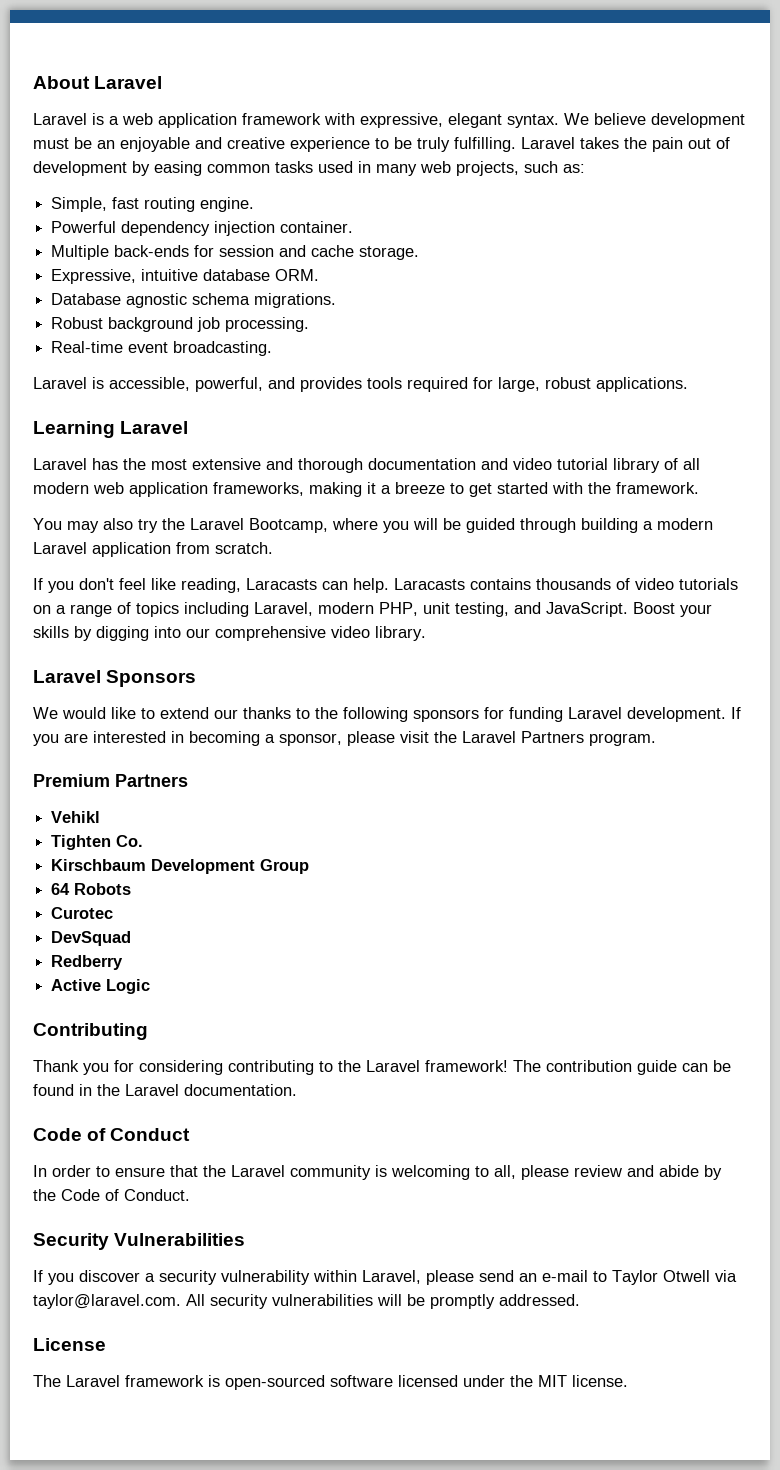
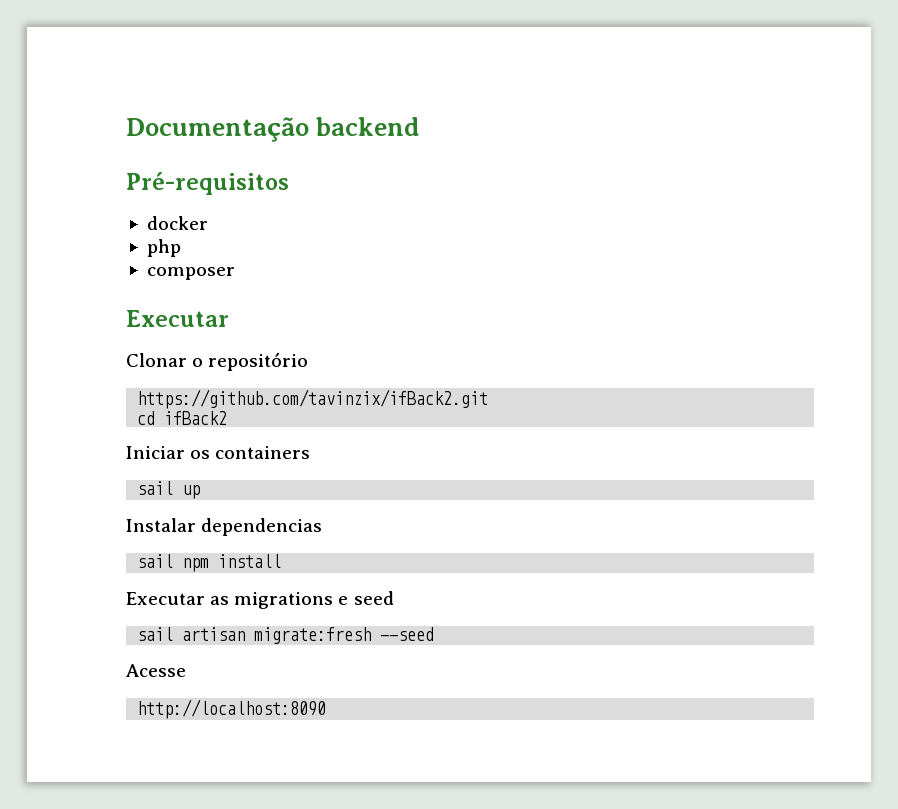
- About Laravel
- Laravel is a web application framework with expressive, elegant syntax. We believe development must be an enjoyable and creative experience to be truly fulfilling. Laravel takes the pain out of development by easing common tasks used in many web projects, such as:
- Simple, fast routing engine.
- Powerful dependency injection container.
- Multiple back-ends for session and cache storage.
- Expressive, intuitive database ORM.
- Database agnostic schema migrations.
- Robust background job processing.
- Real-time event broadcasting.
- Laravel is accessible, powerful, and provides tools required for large, robust applications.
- Learning Laravel
- Laravel has the most extensive and thorough documentation and video tutorial library of all modern web application frameworks, making it a breeze to get started with the framework.
- You may also try the Laravel Bootcamp, where you will be guided through building a modern Laravel application from scratch.
- If you don't feel like reading, Laracasts can help. Laracasts contains thousands of video tutorials on a range of topics including Laravel, modern PHP, unit testing, and JavaScript. Boost your skills by digging into our comprehensive video library.
- Laravel Sponsors
- We would like to extend our thanks to the following sponsors for funding Laravel development. If you are interested in becoming a sponsor, please visit the Laravel Partners program.
- Premium Partners
- Vehikl
- Tighten Co.
- Kirschbaum Development Group
- 64 Robots
- Curotec
- DevSquad
- Redberry
- Active Logic
- Contributing
- Thank you for considering contributing to the Laravel framework! The contribution guide can be found in the Laravel documentation.
- Code of Conduct
- In order to ensure that the Laravel community is welcoming to all, please review and abide by the Code of Conduct.
- Security Vulnerabilities
- If you discover a security vulnerability within Laravel, please send an e-mail to Taylor Otwell via taylor@laravel.com. All security vulnerabilities will be promptly addressed.
- License
- The Laravel framework is open-sourced software licensed under the MIT license.
+ Documentação backend
+ Pré-requisitos
+ docker
+ php
+ composer
+ Executar
+ Clonar o repositório
+ https://github.com/tavinzix/ifBack2.git
+ cd ifBack2
+ Iniciar os containers
+ sail up
+ Instalar dependencias
+ sail npm install
+ Executar as migrations e seed
+ sail artisan migrate:fresh --seed
+ Acesse
+ http://localhost:8090

